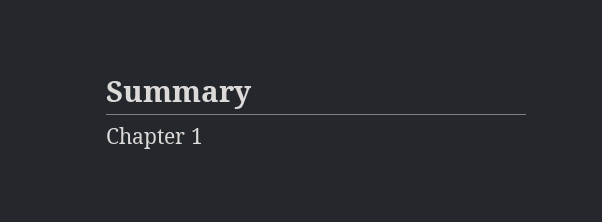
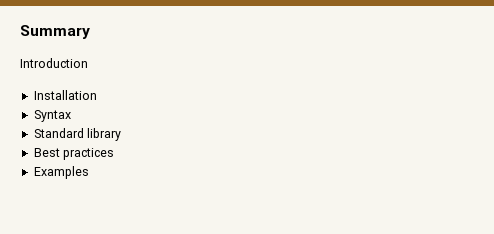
- Chapter 1
+ Introduction
+ Installation
+ Syntax
+ Standard library
+ Best practices
+ Examples

